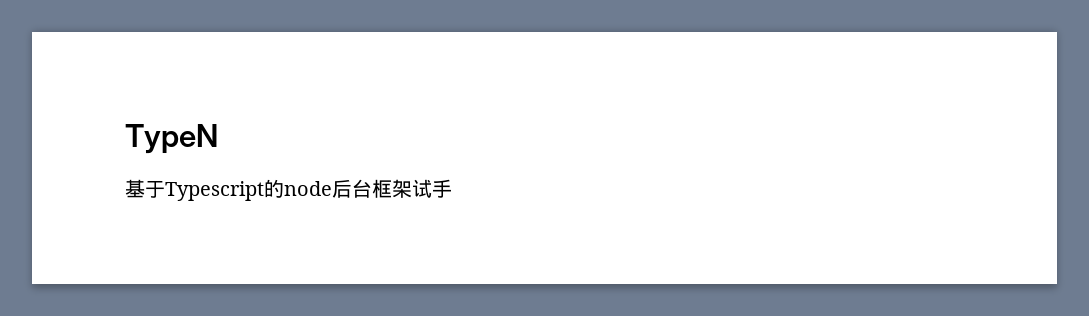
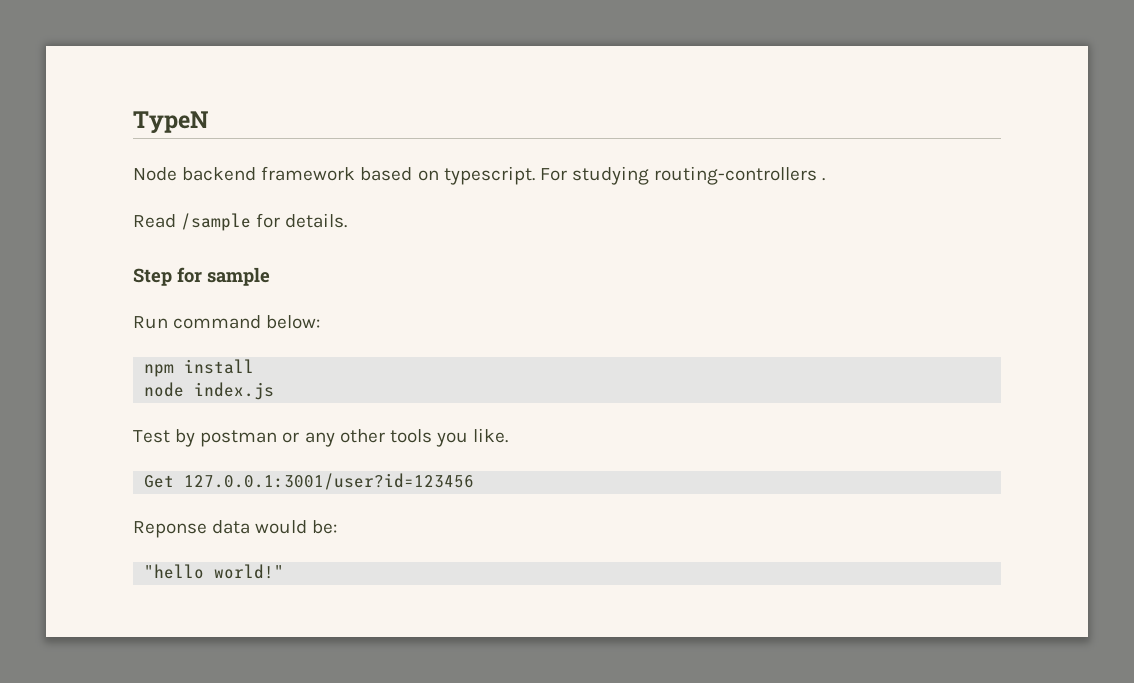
- 基于Typescript的node后台框架试手
+ Node backend framework based on typescript. For studying routing-controllers .
+ Read /sample for details.
+ Step for sample
+ Run command below:
+ npm install
+ node index.js
+ Test by postman or any other tools you like.
+ Get 127.0.0.1:3001/user?id=123456
+ Reponse data would be:
+ "hello world!"

